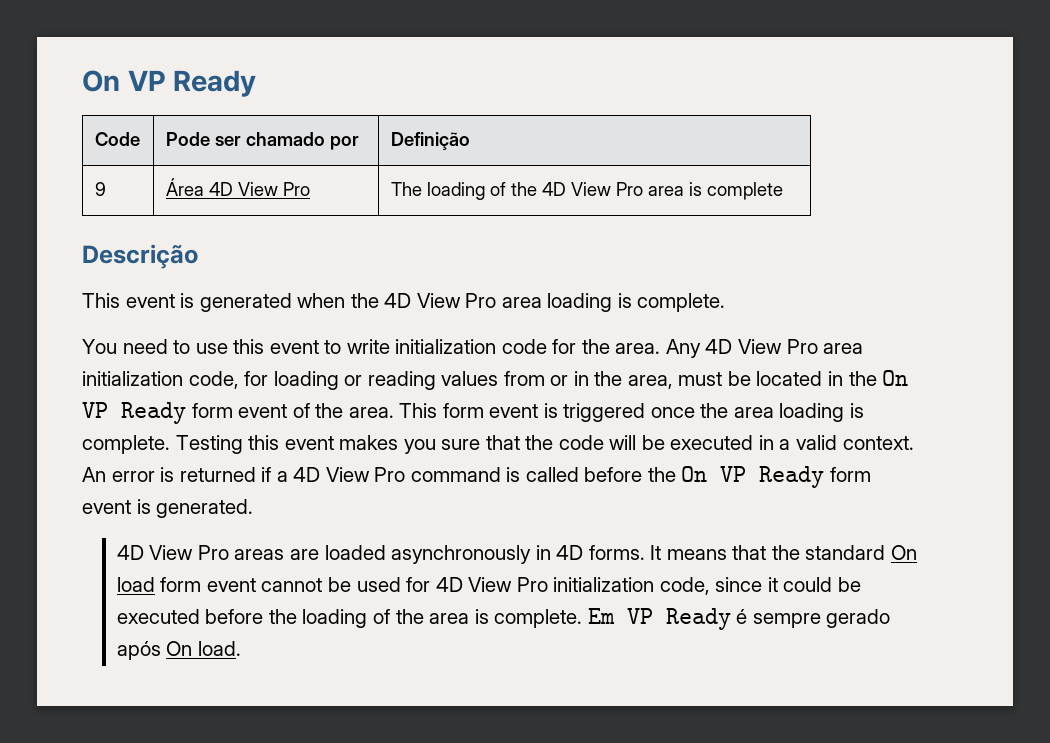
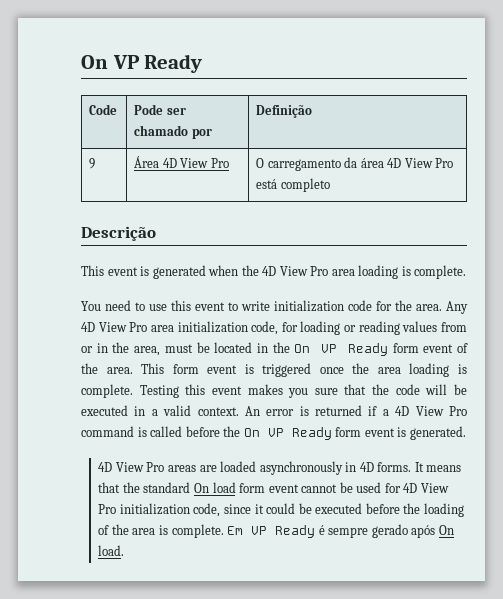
- 9 | Área 4D View Pro | The loading of the 4D View Pro area is complete
+ 9 | Área 4D View Pro | O carregamento da área 4D View Pro está completo

